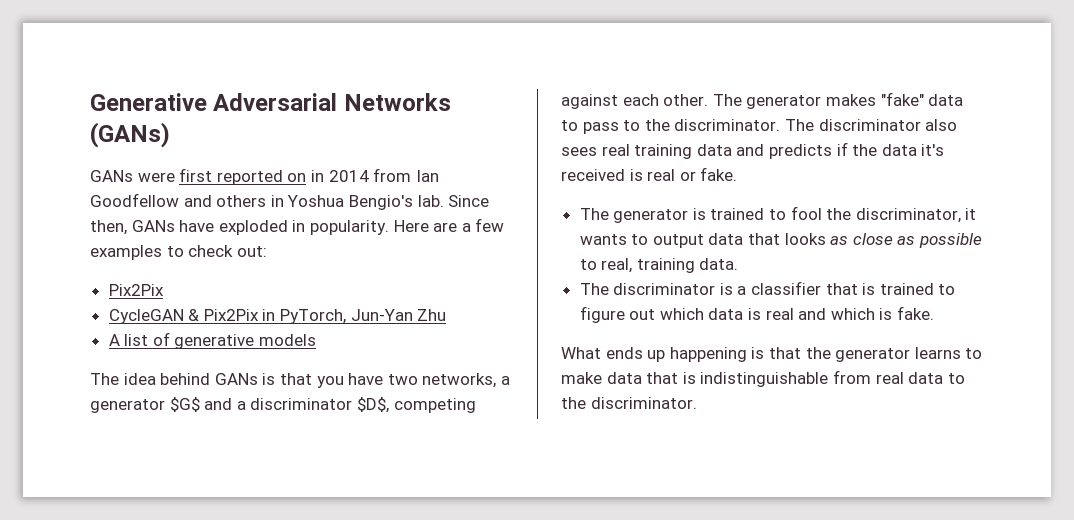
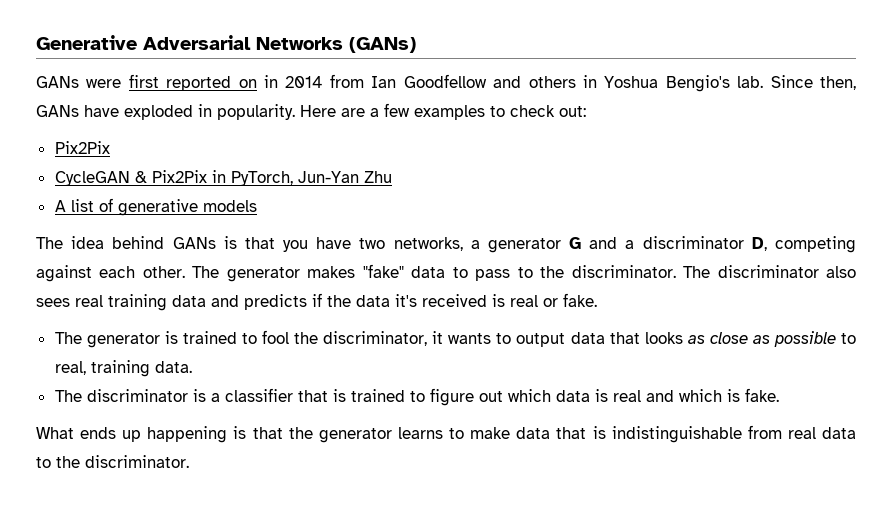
- The idea behind GANs is that you have two networks, a generator $G$ and a discriminator $D$, competing against each other.
+ The idea behind GANs is that you have two networks, a generator G and a discriminator D, competing against each other.

